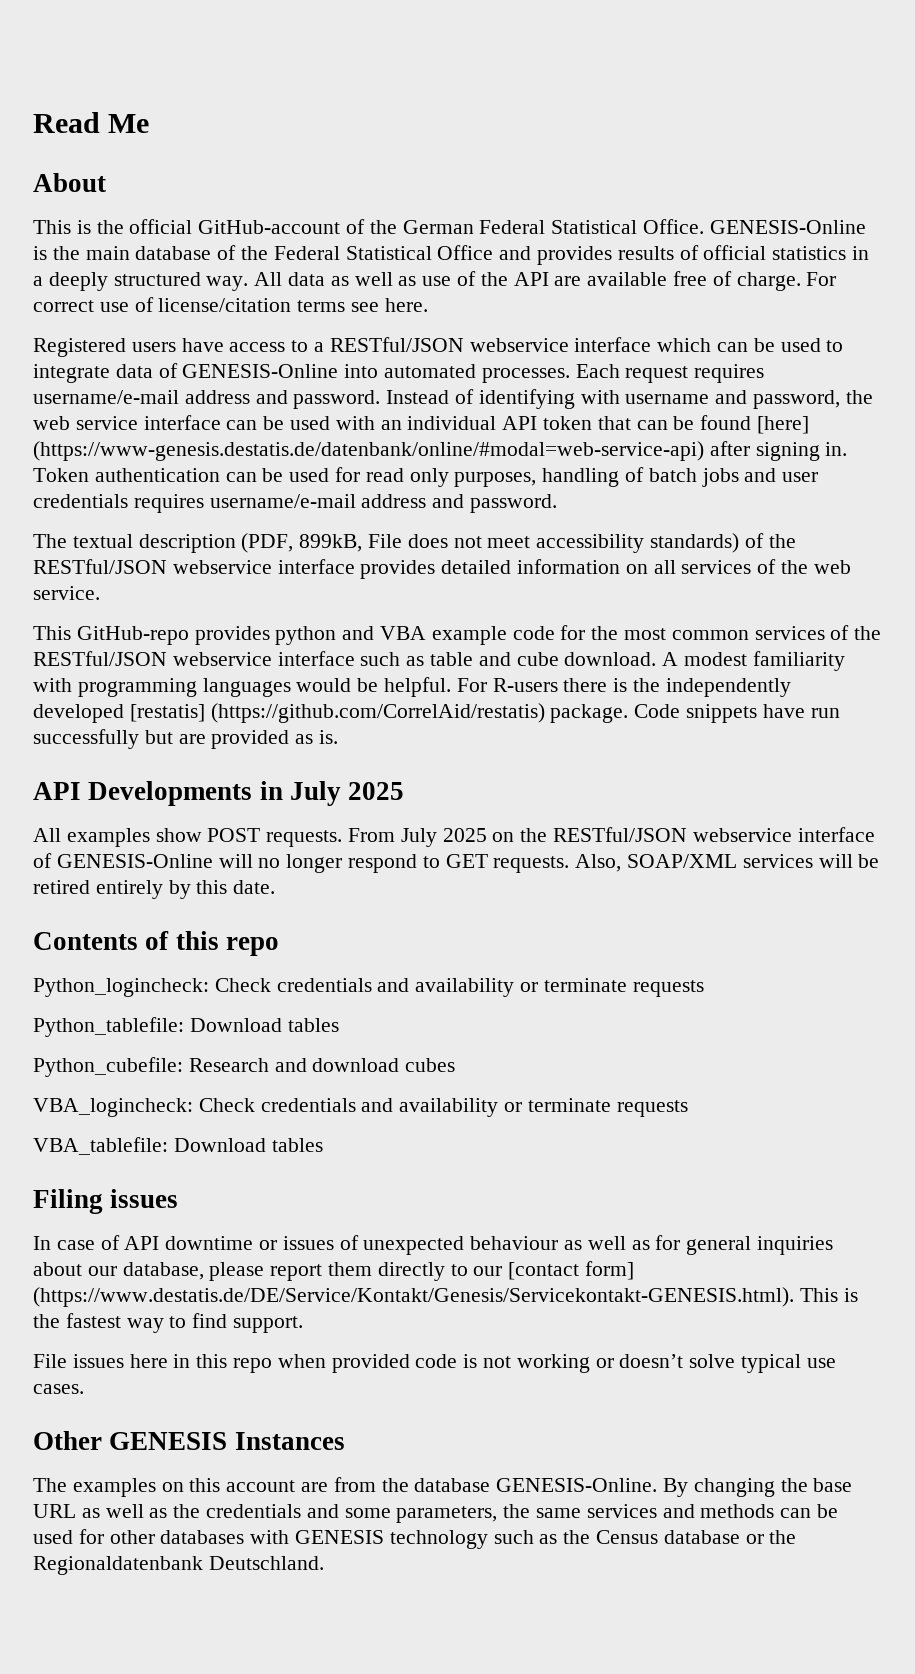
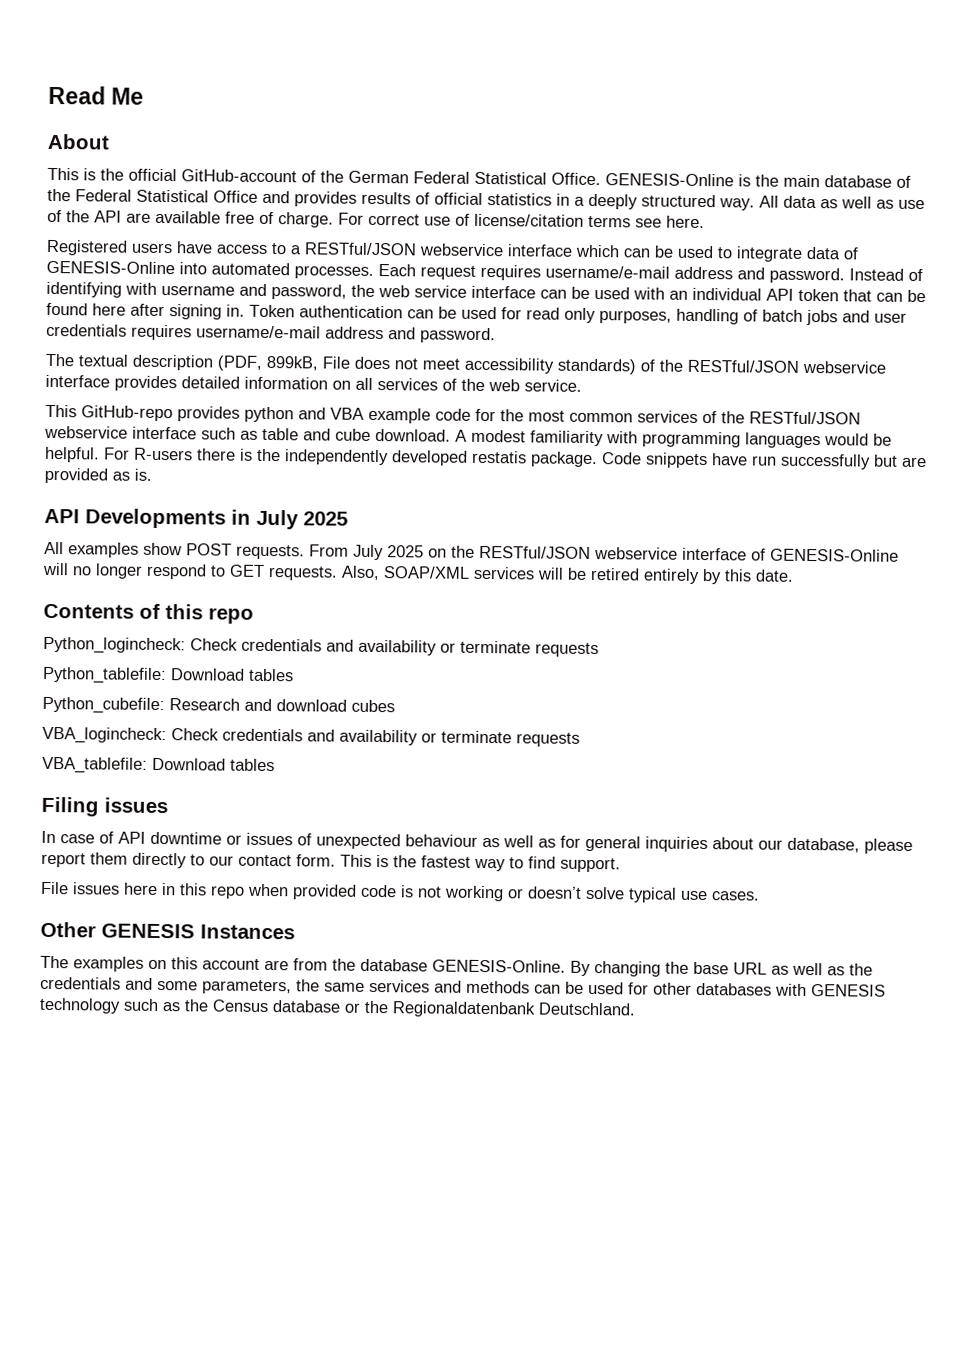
- Instead of identifying with username and password, the web service interface can be used with an individual API token that can be found [here] (https://www-genesis.destatis.de/datenbank/online/#modal=web-service-api) after signing in.
+ Instead of identifying with username and password, the web service interface can be used with an individual API token that can be found here after signing in.
- For R-users there is the independently developed [restatis] (https://github.com/CorrelAid/restatis) package.
+ For R-users there is the independently developed restatis package.
- In case of API downtime or issues of unexpected behaviour as well as for general inquiries about our database, please report them directly to our [contact form] (https://www.destatis.de/DE/Service/Kontakt/Genesis/Servicekontakt-GENESIS.html). This is the fastest way to find support.
+ In case of API downtime or issues of unexpected behaviour as well as for general inquiries about our database, please report them directly to our contact form. This is the fastest way to find support.

